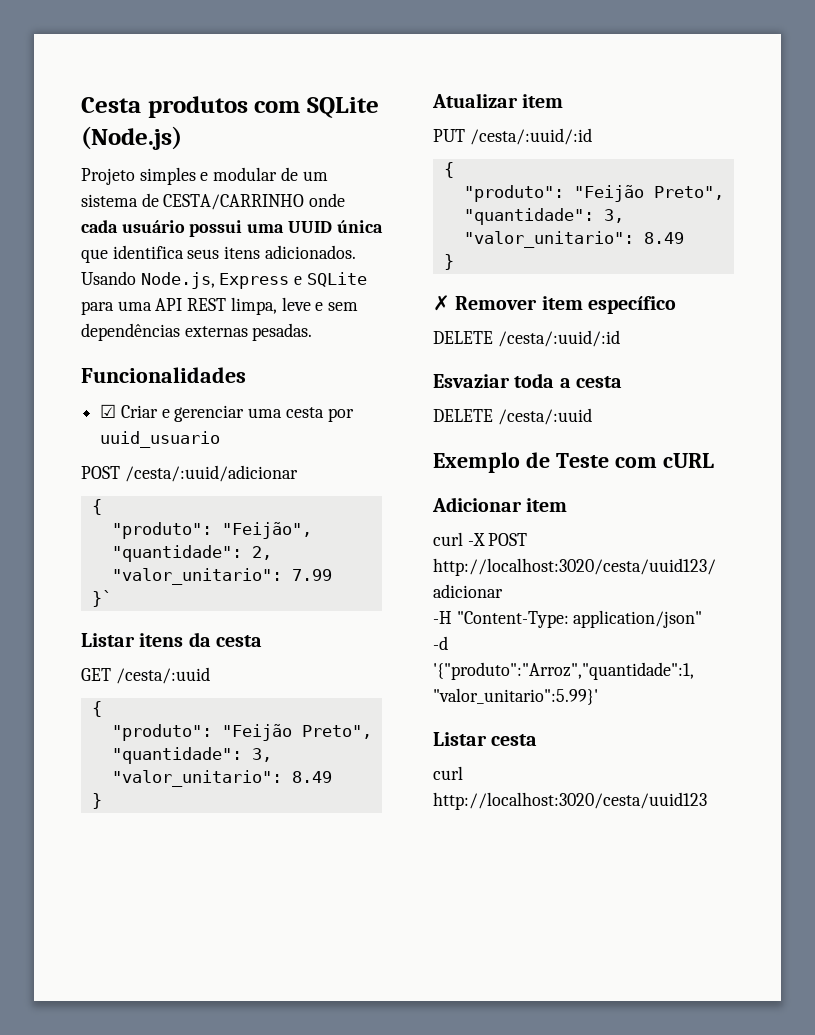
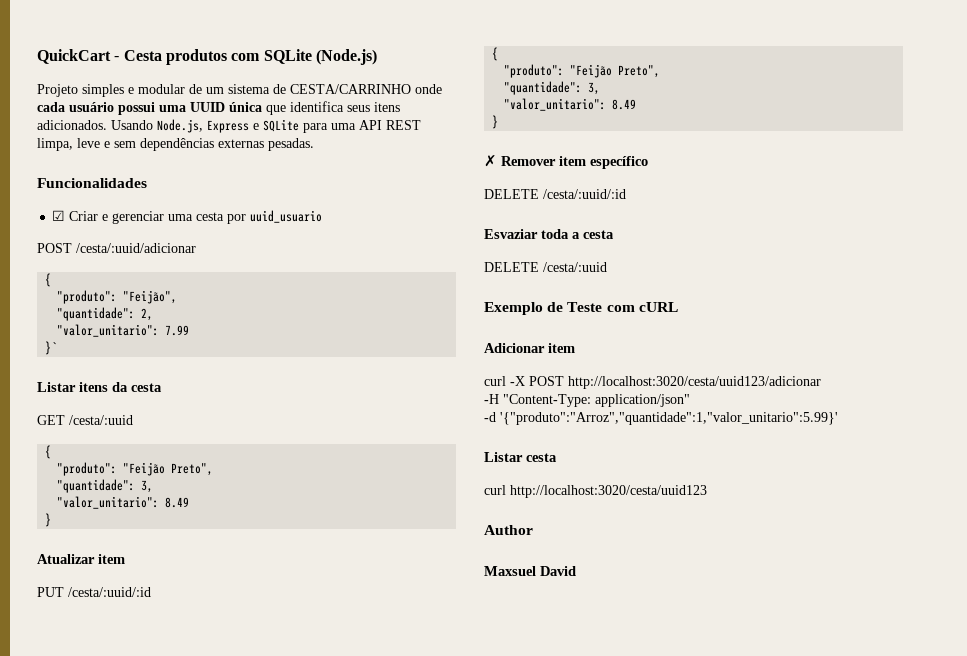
- Cesta produtos com SQLite (Node.js)
+ QuickCart - Cesta produtos com SQLite (Node.js)
+ Author
+ Maxsuel David

